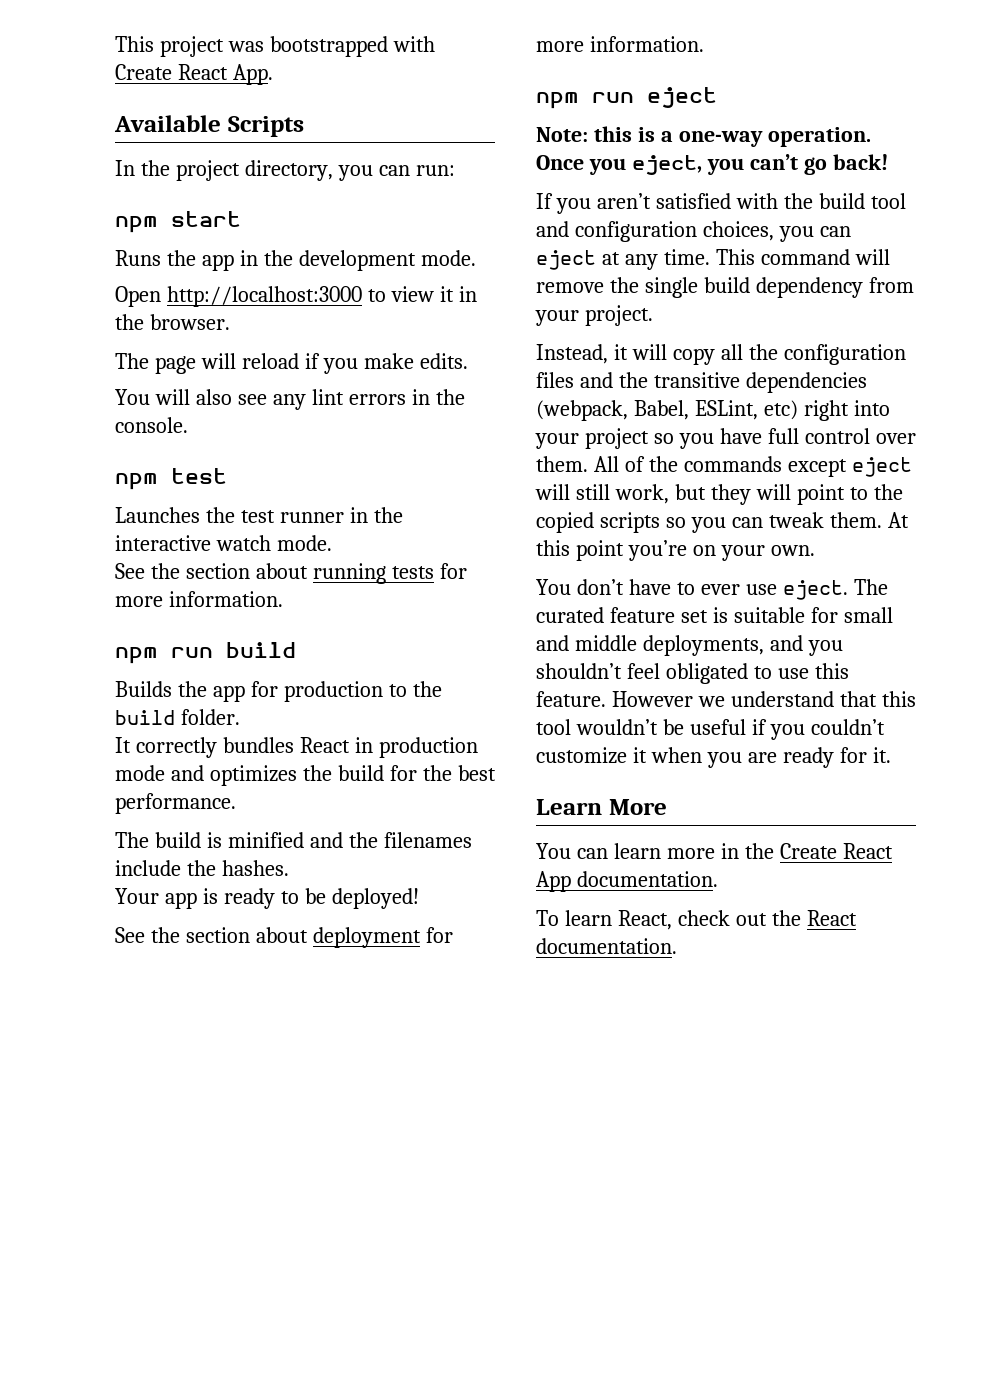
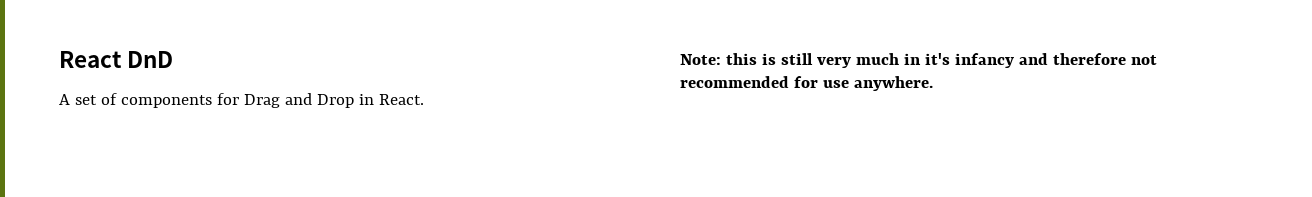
- This project was bootstrapped with Create React App.
- Available Scripts
- In the project directory, you can run:
- npm start
- Runs the app in the development mode.
- Open http://localhost:3000 to view it in the browser.
- The page will reload if you make edits.
- You will also see any lint errors in the console.
- npm test
- Launches the test runner in the interactive watch mode.
- See the section about running tests for more information.
- npm run build
- Builds the app for production to the build folder.
- It correctly bundles React in production mode and optimizes the build for the best performance.
- The build is minified and the filenames include the hashes.
- Your app is ready to be deployed!
- See the section about deployment for more information.
- npm run eject
- Note: this is a one-way operation. Once you eject, you can’t go back!
- If you aren’t satisfied with the build tool and configuration choices, you can eject at any time. This command will remove the single build dependency from your project.
- Instead, it will copy all the configuration files and the transitive dependencies (webpack, Babel, ESLint, etc) right into your project so you have full control over them. All of the commands except eject will still work, but they will point to the copied scripts so you can tweak them. At this point you’re on your own.
- You don’t have to ever use eject. The curated feature set is suitable for small and middle deployments, and you shouldn’t feel obligated to use this feature. However we understand that this tool wouldn’t be useful if you couldn’t customize it when you are ready for it.
- Learn More
- You can learn more in the Create React App documentation.
- To learn React, check out the React documentation.
+ React DnD
+ A set of components for Drag and Drop in React.
+ Note: this is still very much in it's infancy and therefore not recommended for use anywhere.

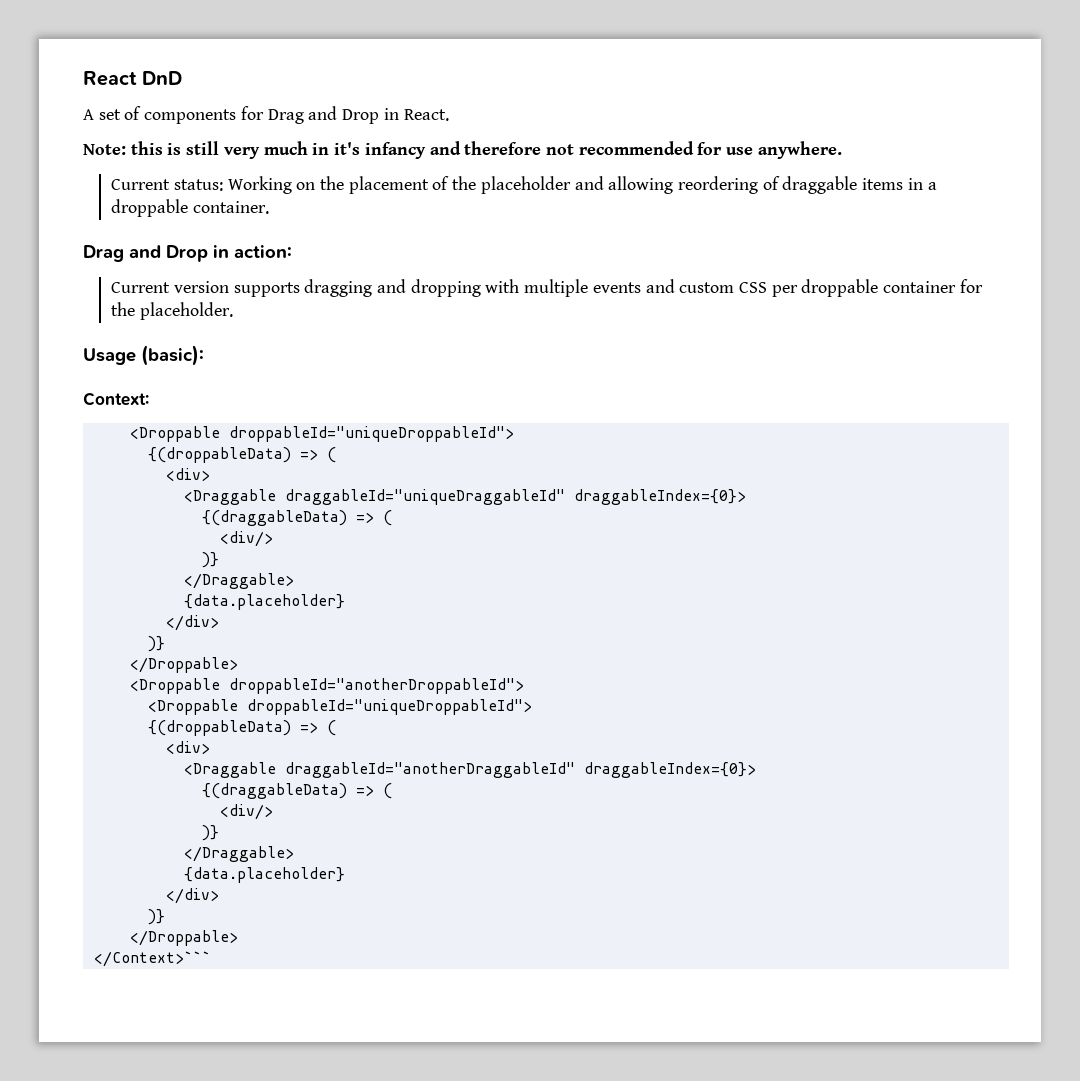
+ Current status: Working on the placement of the placeholder and allowing reordering of draggable items in a droppable container.
+ Drag and Drop in action:
+ Current version supports dragging and dropping with multiple events and custom CSS per droppable container for the placeholder.
+ Usage (basic):
+ Context:
+ <Droppable droppableId="uniqueDroppableId">
+ {(droppableData) => (
+ <div>
+ <Draggable draggableId="uniqueDraggableId" draggableIndex={0}>
+ {(draggableData) => (
+ <div/>
+ )}
+ </Draggable>
+ {data.placeholder}
+ </div>
+ )}
+ </Droppable>
+ <Droppable droppableId="anotherDroppableId">
+ <Droppable droppableId="uniqueDroppableId">
+ {(droppableData) => (
+ <div>
+ <Draggable draggableId="anotherDraggableId" draggableIndex={0}>
+ {(draggableData) => (
+ <div/>
+ )}
+ </Draggable>
+ {data.placeholder}
+ </div>
+ )}
+ </Droppable>
+ </Context>```

